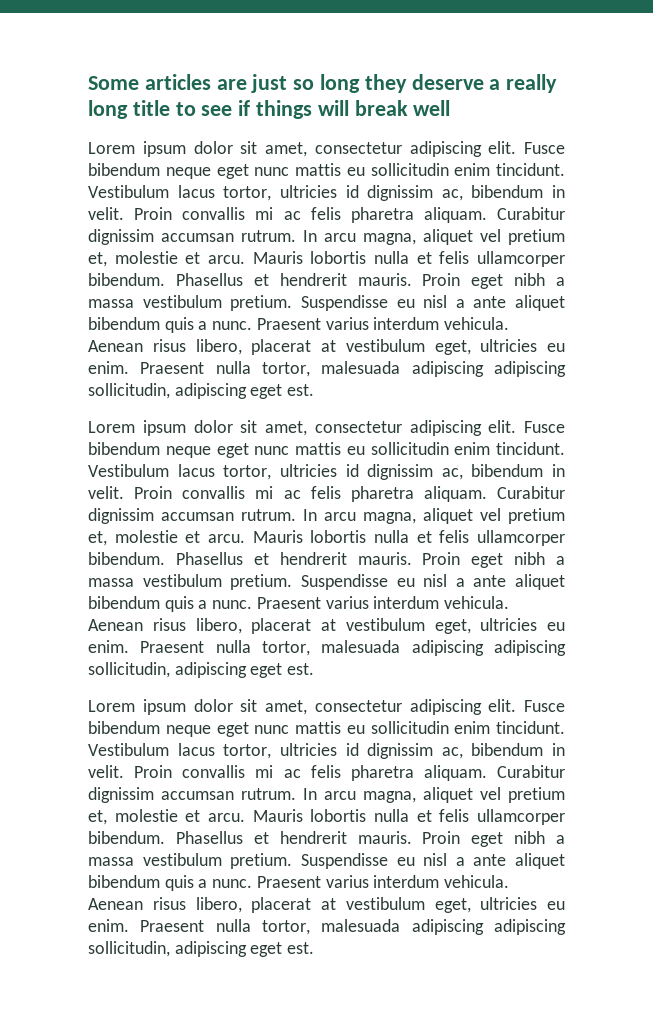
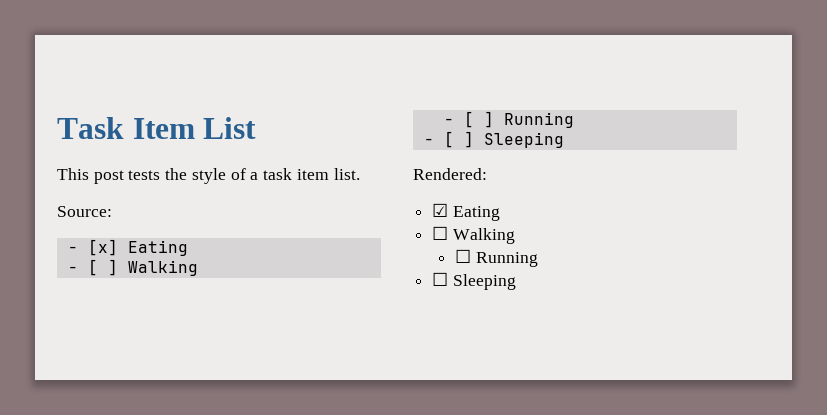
- Some articles are just so long they deserve a really long title to see if things will break well
- Lorem ipsum dolor sit amet, consectetur adipiscing elit. Fusce bibendum neque eget nunc mattis eu sollicitudin enim tincidunt. Vestibulum lacus tortor, ultricies id dignissim ac, bibendum in velit. Proin convallis mi ac felis pharetra aliquam. Curabitur dignissim accumsan rutrum. In arcu magna, aliquet vel pretium et, molestie et arcu. Mauris lobortis nulla et felis ullamcorper bibendum. Phasellus et hendrerit mauris. Proin eget nibh a massa vestibulum pretium. Suspendisse eu nisl a ante aliquet bibendum quis a nunc. Praesent varius interdum vehicula. Aenean risus libero, placerat at vestibulum eget, ultricies eu enim. Praesent nulla tortor, malesuada adipiscing adipiscing sollicitudin, adipiscing eget est.
- Lorem ipsum dolor sit amet, consectetur adipiscing elit. Fusce bibendum neque eget nunc mattis eu sollicitudin enim tincidunt. Vestibulum lacus tortor, ultricies id dignissim ac, bibendum in velit. Proin convallis mi ac felis pharetra aliquam. Curabitur dignissim accumsan rutrum. In arcu magna, aliquet vel pretium et, molestie et arcu. Mauris lobortis nulla et felis ullamcorper bibendum. Phasellus et hendrerit mauris. Proin eget nibh a massa vestibulum pretium. Suspendisse eu nisl a ante aliquet bibendum quis a nunc. Praesent varius interdum vehicula. Aenean risus libero, placerat at vestibulum eget, ultricies eu enim. Praesent nulla tortor, malesuada adipiscing adipiscing sollicitudin, adipiscing eget est.
- Lorem ipsum dolor sit amet, consectetur adipiscing elit. Fusce bibendum neque eget nunc mattis eu sollicitudin enim tincidunt. Vestibulum lacus tortor, ultricies id dignissim ac, bibendum in velit. Proin convallis mi ac felis pharetra aliquam. Curabitur dignissim accumsan rutrum. In arcu magna, aliquet vel pretium et, molestie et arcu. Mauris lobortis nulla et felis ullamcorper bibendum. Phasellus et hendrerit mauris. Proin eget nibh a massa vestibulum pretium. Suspendisse eu nisl a ante aliquet bibendum quis a nunc. Praesent varius interdum vehicula. Aenean risus libero, placerat at vestibulum eget, ultricies eu enim. Praesent nulla tortor, malesuada adipiscing adipiscing sollicitudin, adipiscing eget est.
+ Task Item List
+ This post tests the style of a task item list.
+ Source:
+ - [x] Eating
+ - [ ] Walking
+ - [ ] Running
+ - [ ] Sleeping
+ Rendered:
+ ☑ Eating
+ ☐ Walking
+ ☐ Running
+ ☐ Sleeping

